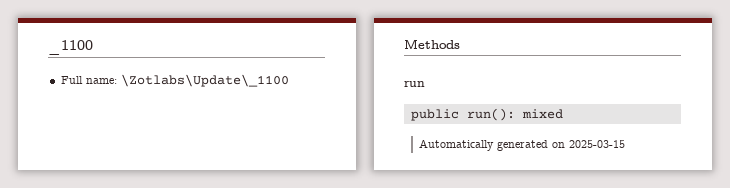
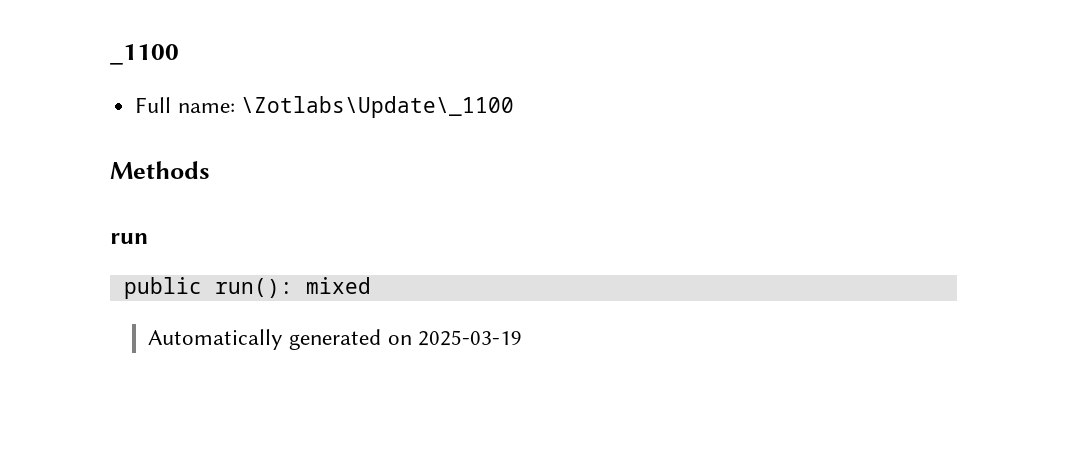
- Automatically generated on 2025-03-15
+ Automatically generated on 2025-03-19

